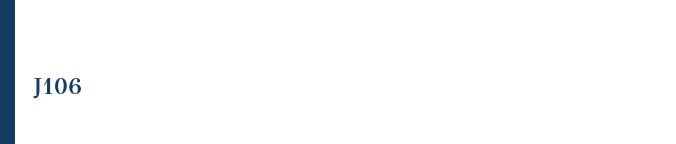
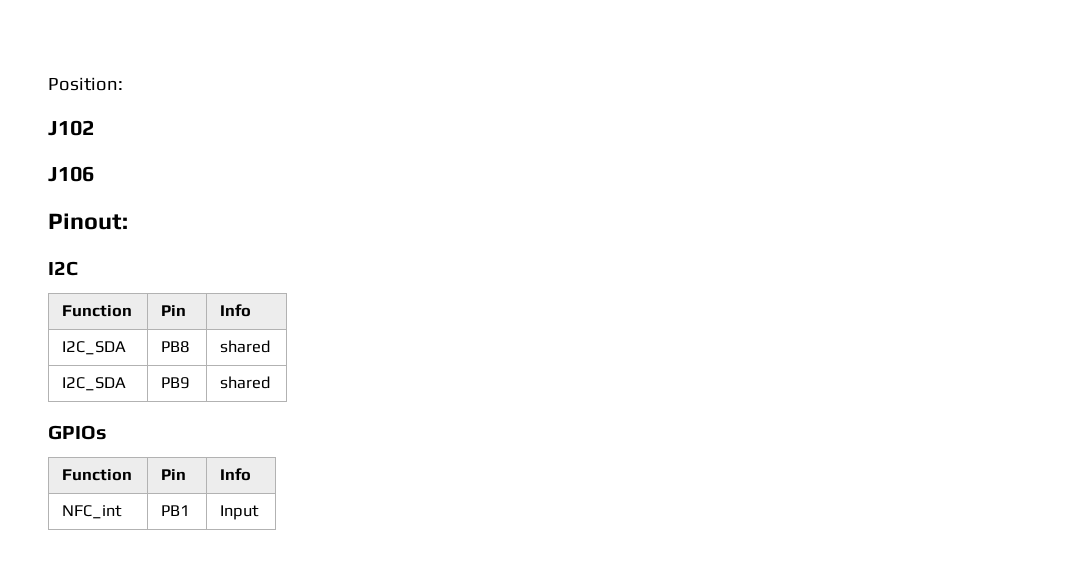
+ Position:
+ J102
+ Pinout:
+ I2C
+ Function | Pin | Info
+ I2C_SDA | PB8 | shared
+ I2C_SDA | PB9 | shared
+ GPIOs
+ Function | Pin | Info
+ NFC_int | PB1 | Input

